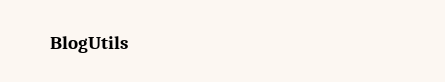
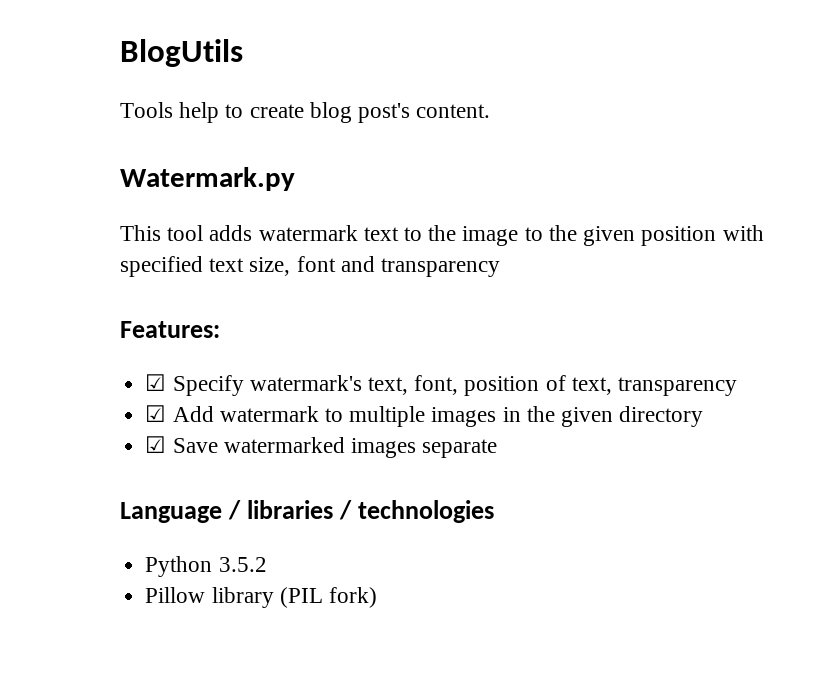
+ Tools help to create blog post's content.
+ Watermark.py
+ This tool adds watermark text to the image to the given position with specified text size, font and transparency
+ Features:
+ ☑ Specify watermark's text, font, position of text, transparency
+ ☑ Add watermark to multiple images in the given directory
+ ☑ Save watermarked images separate
+ Language / libraries / technologies
+ Python 3.5.2
+ Pillow library (PIL fork)

